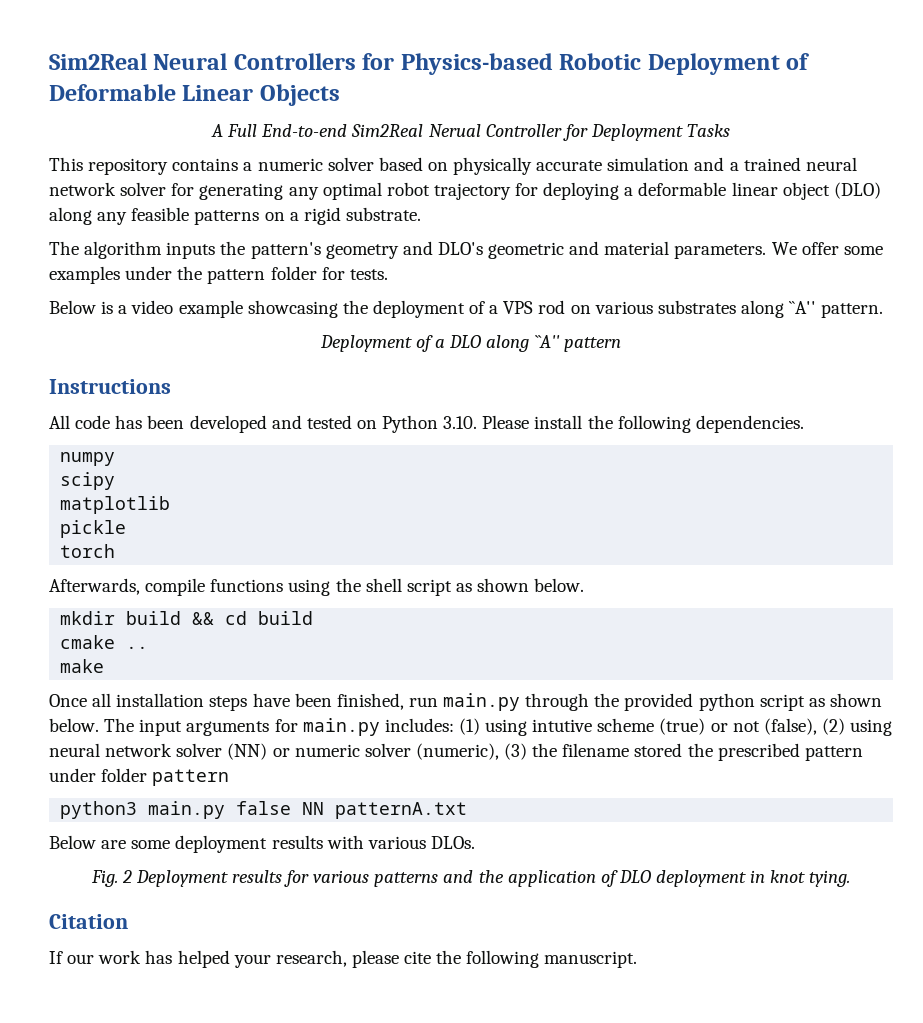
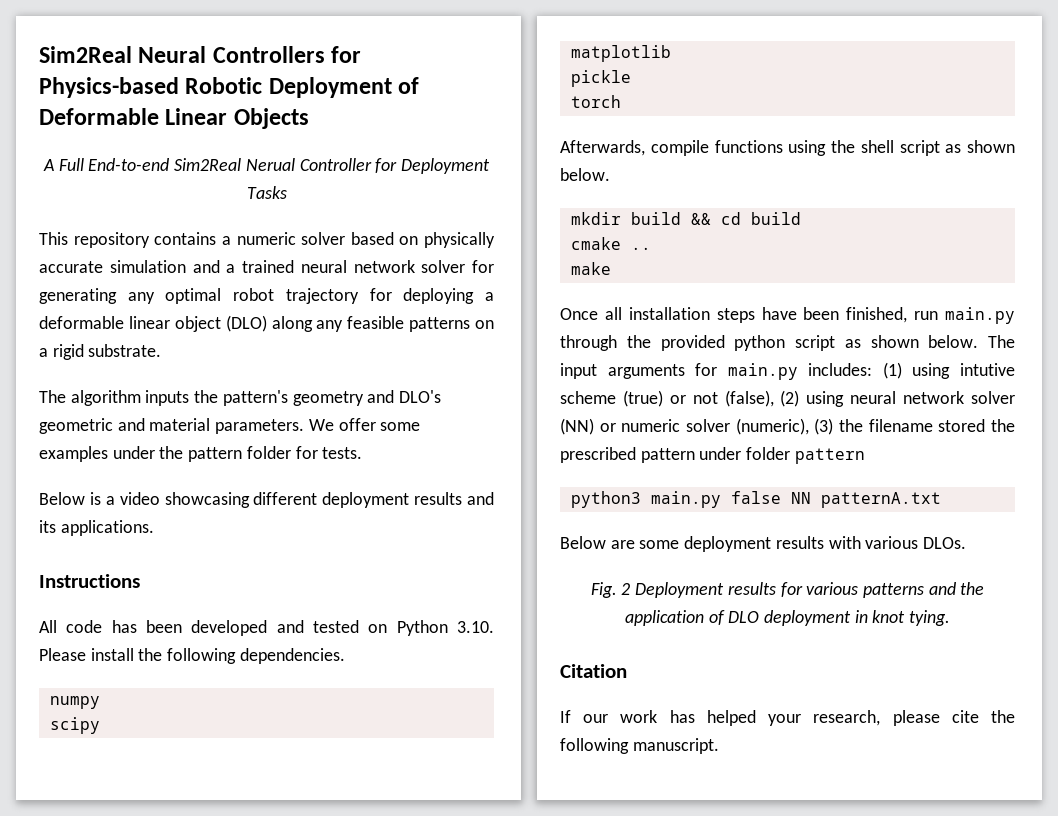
- Below is a video example showcasing the deployment of a VPS rod on various substrates along ``A'' pattern.
- Deployment of a DLO along ``A'' pattern
+ Below is a video showcasing different deployment results and its applications.

